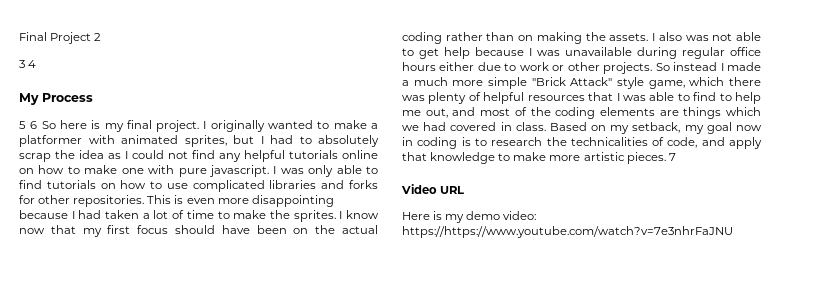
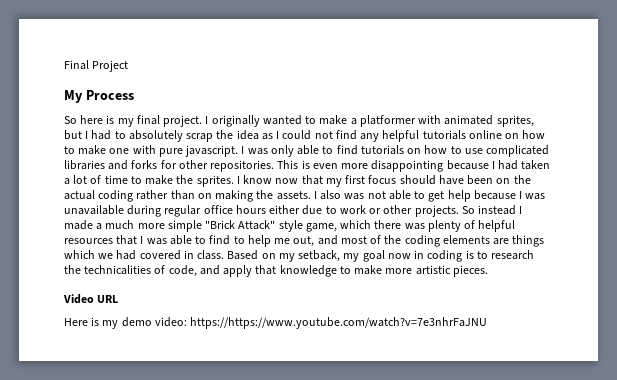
- Final Project 2
- 3 4
+ Final Project
- 5 6 So here is my final project.
+ So here is my final project.
- 7

